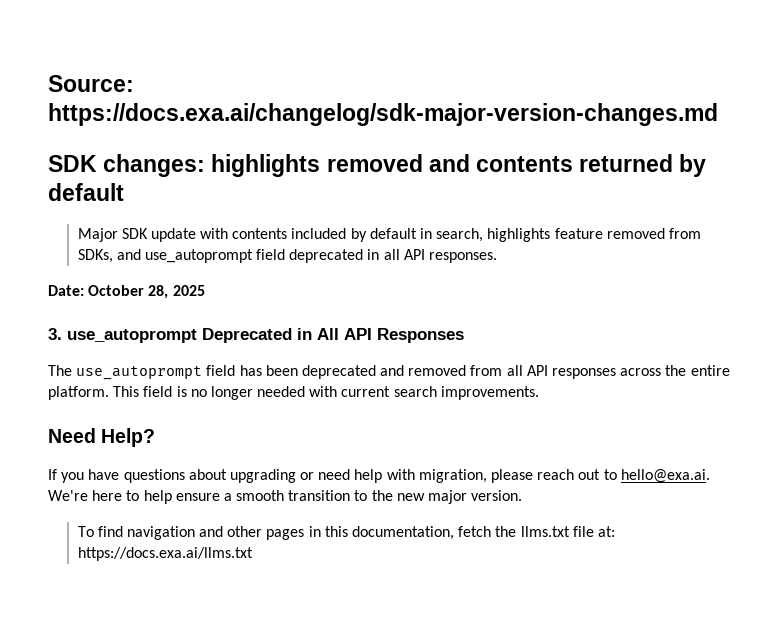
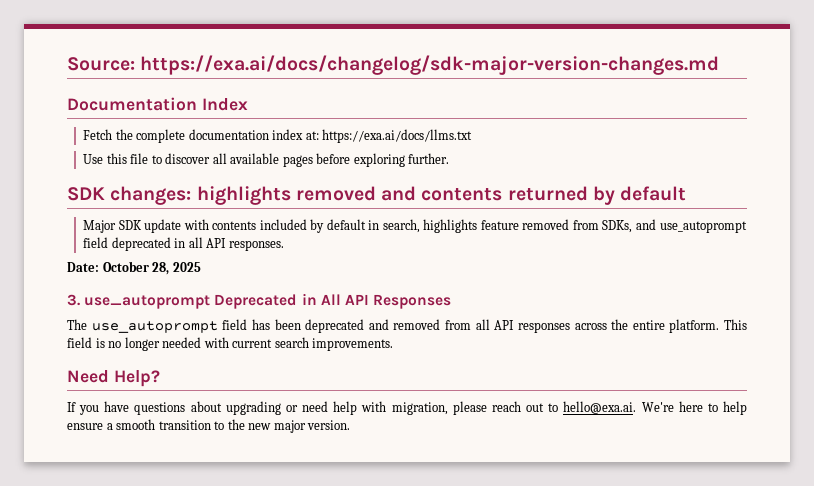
- Source: https://docs.exa.ai/changelog/sdk-major-version-changes.md
+ Source: https://exa.ai/docs/changelog/sdk-major-version-changes.md
+ Documentation Index
+ Fetch the complete documentation index at: https://exa.ai/docs/llms.txt
+ Use this file to discover all available pages before exploring further.
- To find navigation and other pages in this documentation, fetch the llms.txt file at: https://docs.exa.ai/llms.txt

